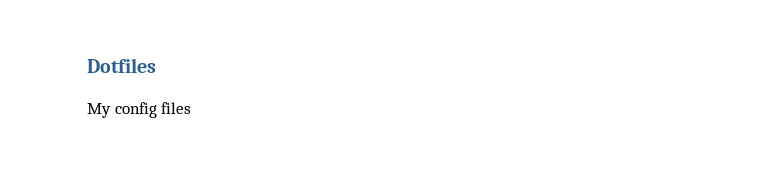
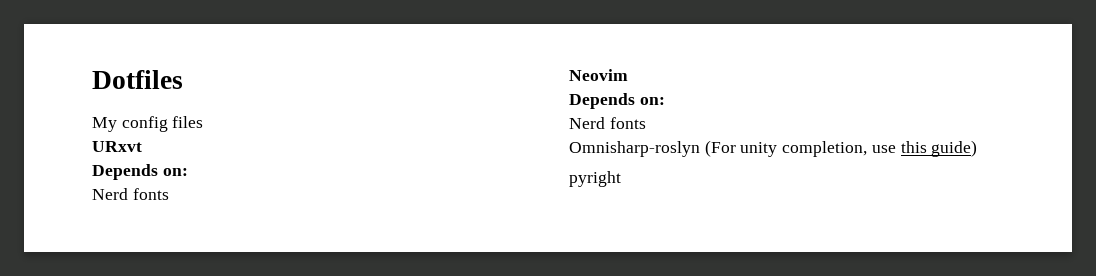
+ URxvt
+ Depends on:
+ Nerd fonts
+ Neovim
+ Depends on:
+ Nerd fonts
+ Omnisharp-roslyn (For unity completion, use this guide)
+ pyright

